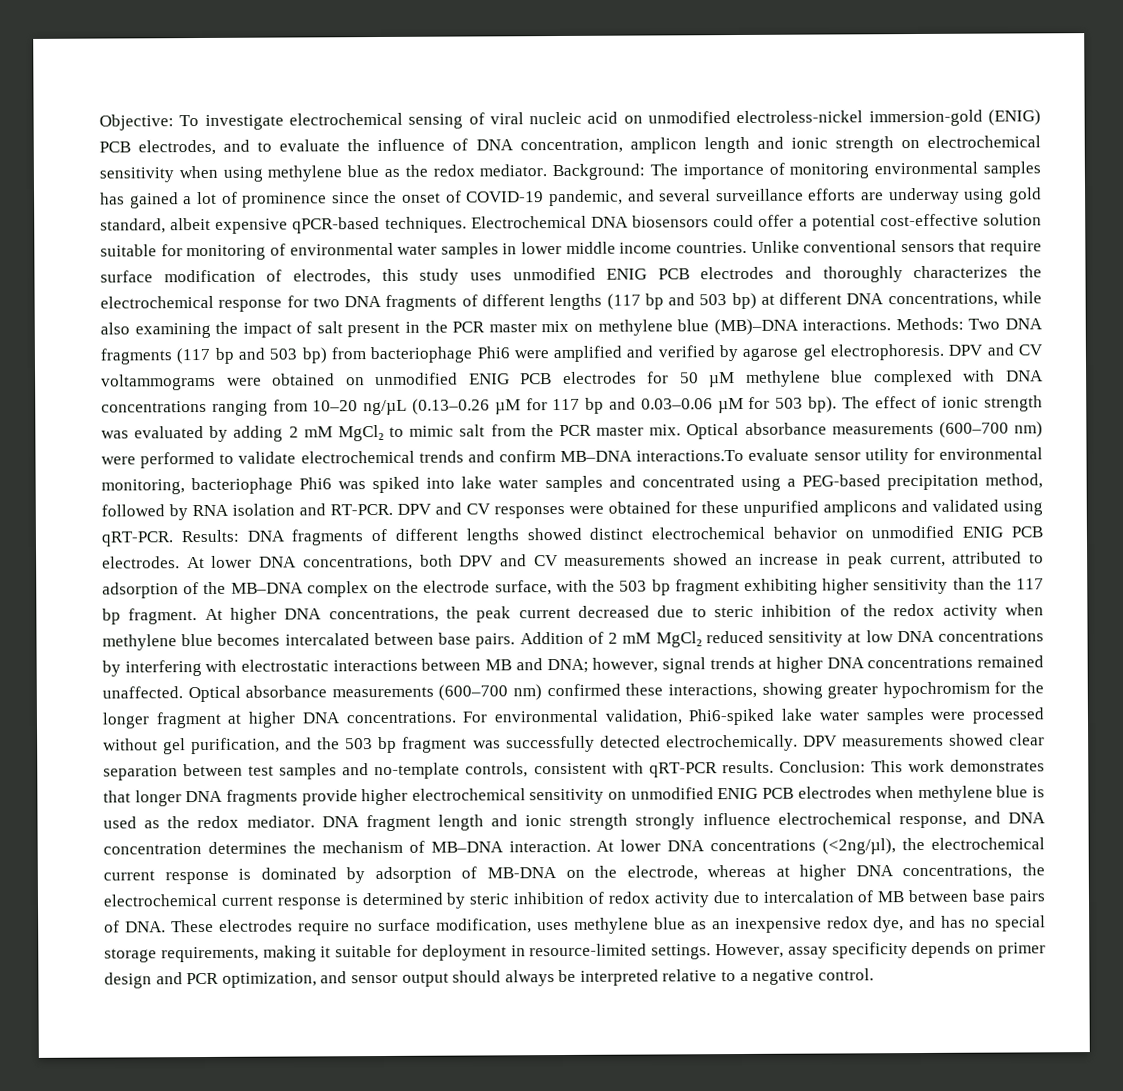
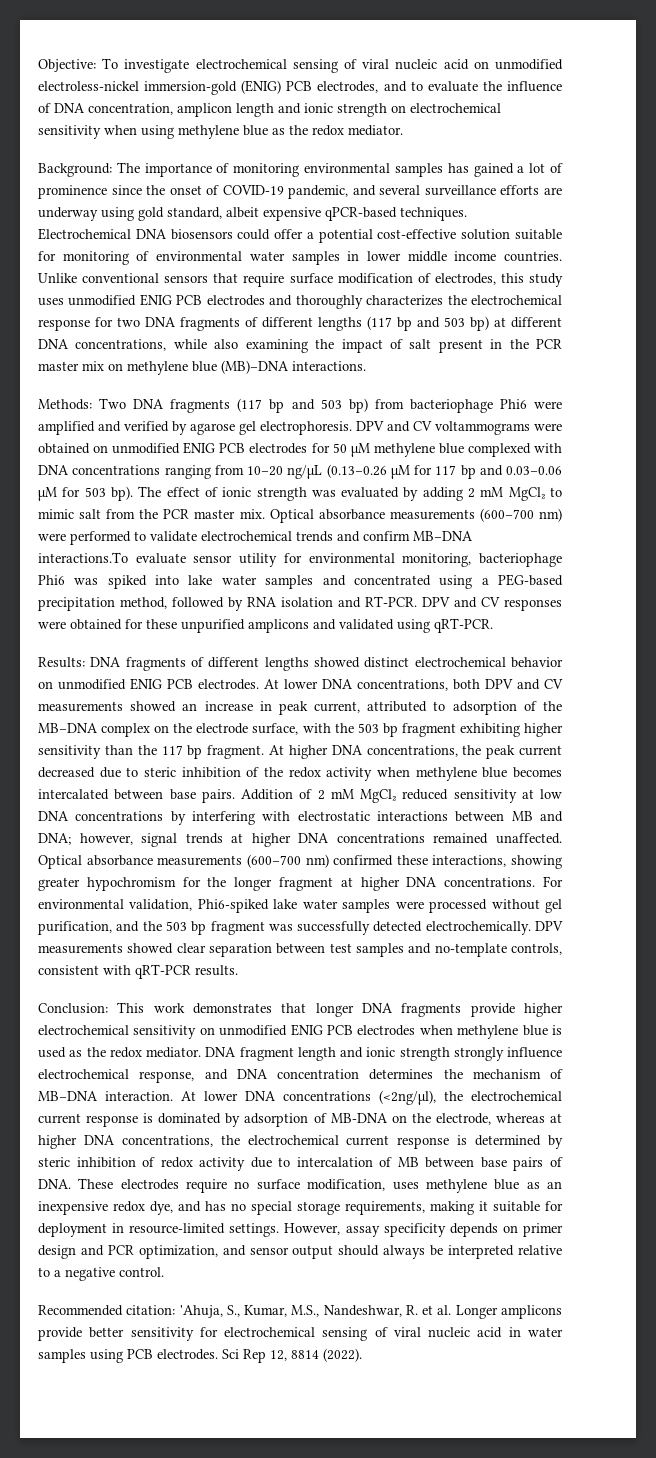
- To investigate electrochemical sensing of viral nucleic acid on unmodified electroless-nickel immersion-gold (ENIG) PCB electrodes, and to evaluate the influence of DNA concentration, amplicon length and ionic strength on electrochemical sensitivity when using methylene blue as the redox mediator. Background:
+ To investigate electrochemical sensing of viral nucleic acid on unmodified electroless-nickel immersion-gold (ENIG) PCB electrodes, and to evaluate the influence of DNA concentration, amplicon length and ionic strength on electrochemical sensitivity when using methylene blue as the redox mediator.
+ Background:
- Unlike conventional sensors that require surface modification of electrodes, this study uses unmodified ENIG PCB electrodes and thoroughly characterizes the electrochemical response for two DNA fragments of different lengths (117 bp and 503 bp) at different DNA concentrations, while also examining the impact of salt present in the PCR master mix on methylene blue (MB)–DNA interactions. Methods:
+ Unlike conventional sensors that require surface modification of electrodes, this study uses unmodified ENIG PCB electrodes and thoroughly characterizes the electrochemical response for two DNA fragments of different lengths (117 bp and 503 bp) at different DNA concentrations, while also examining the impact of salt present in the PCR master mix on methylene blue (MB)–DNA interactions.
+ Methods:
- DPV and CV responses were obtained for these unpurified amplicons and validated using qRT-PCR. Results: DNA fragments of different lengths showed distinct electrochemical behavior on unmodified ENIG PCB electrodes.
+ DPV and CV responses were obtained for these unpurified amplicons and validated using qRT-PCR.
+ Results: DNA fragments of different lengths showed distinct electrochemical behavior on unmodified ENIG PCB electrodes.
- DPV measurements showed clear separation between test samples and no-template controls, consistent with qRT-PCR results. Conclusion: This work demonstrates that longer DNA fragments provide higher electrochemical sensitivity on unmodified ENIG PCB electrodes when methylene blue is used as the redox mediator.
+ DPV measurements showed clear separation between test samples and no-template controls, consistent with qRT-PCR results.
+ Conclusion: This work demonstrates that longer DNA fragments provide higher electrochemical sensitivity on unmodified ENIG PCB electrodes when methylene blue is used as the redox mediator.
+ Recommended citation: 'Ahuja, S., Kumar, M.S., Nandeshwar, R. et al. Longer amplicons provide better sensitivity for electrochemical sensing of viral nucleic acid in water samples using PCB electrodes. Sci Rep 12, 8814 (2022).

